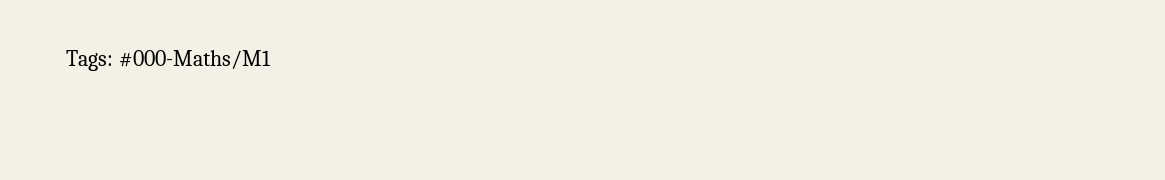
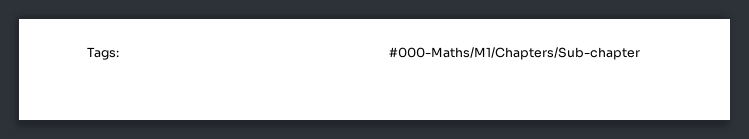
- Tags: #000-Maths/M1
+ Tags: #000-Maths/M1/Chapters/Sub-chapter

